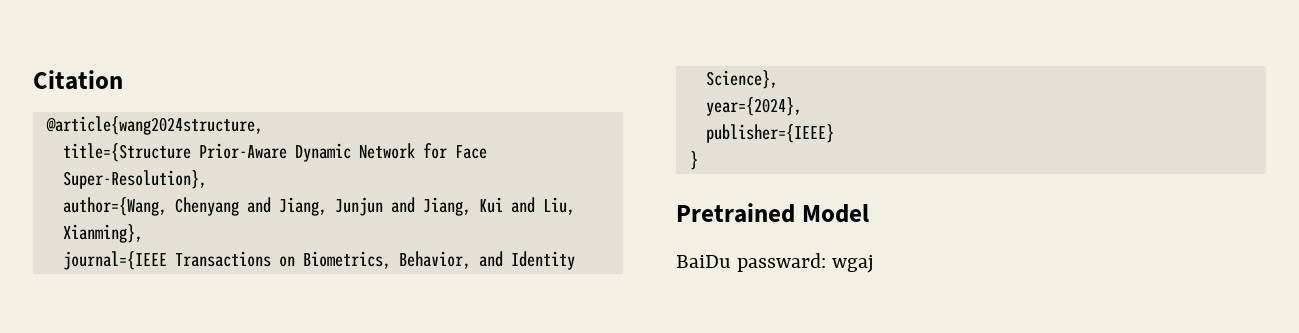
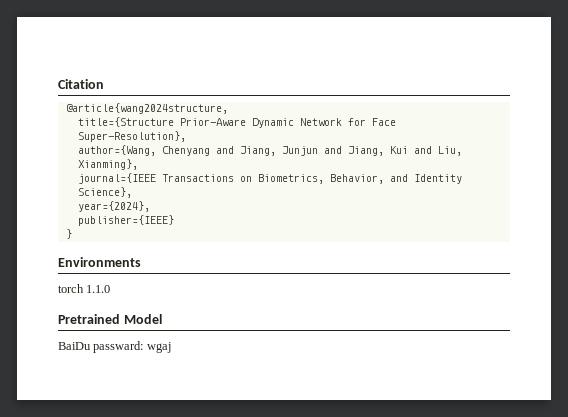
+ Environments
+ torch 1.1.0

